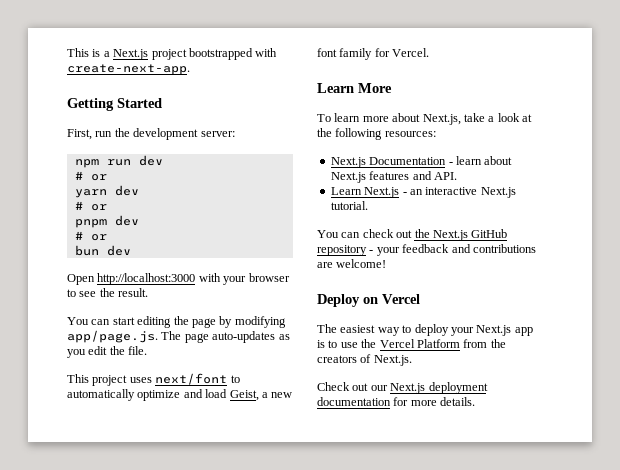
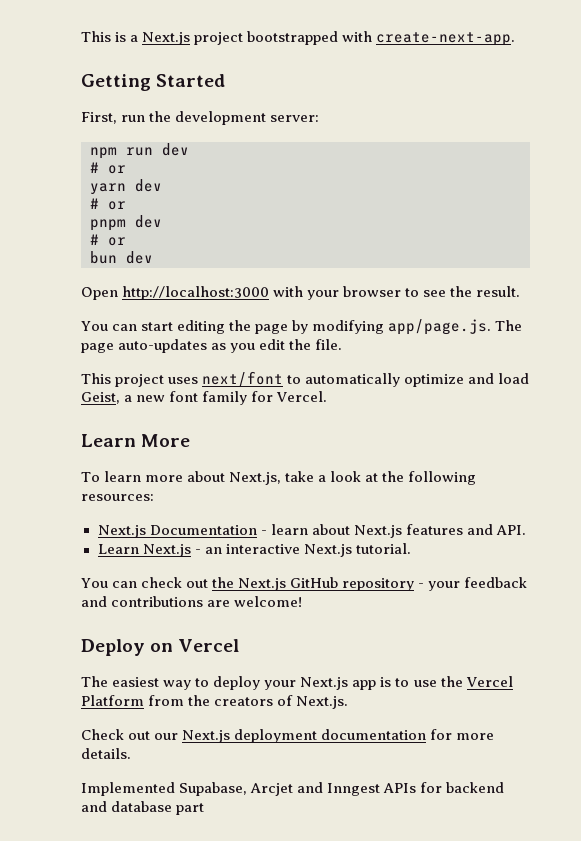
+ Implemented Supabase, Arcjet and Inngest APIs for backend and database part

